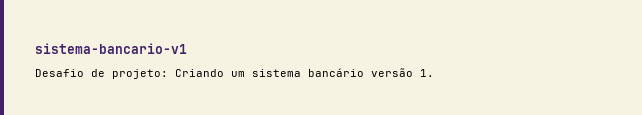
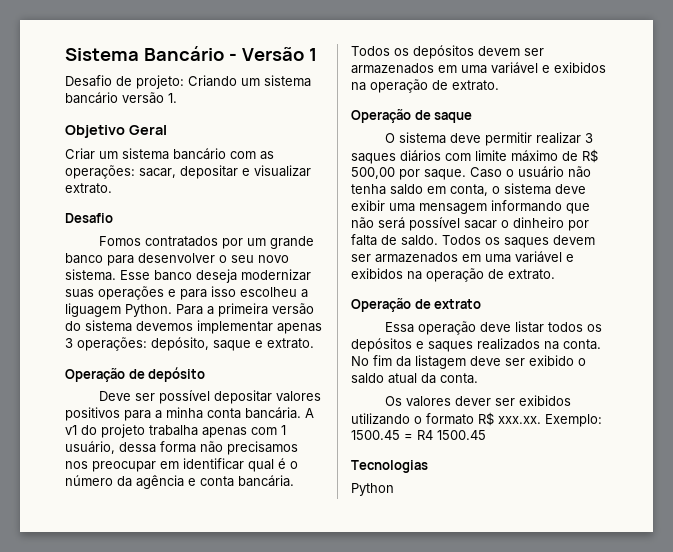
- sistema-bancario-v1
+ Sistema Bancário - Versão 1
+ Objetivo Geral
+ Criar um sistema bancário com as operações: sacar, depositar e visualizar extrato.
+ Desafio
+ Fomos contratados por um grande banco para desenvolver o seu novo sistema. Esse banco deseja modernizar suas operações e para isso escolheu a liguagem Python. Para a primeira versão do sistema devemos implementar apenas 3 operações: depósito, saque e extrato.
+ Operação de depósito
+ Deve ser possível depositar valores positivos para a minha conta bancária. A v1 do projeto trabalha apenas com 1 usuário, dessa forma não precisamos nos preocupar em identificar qual é o número da agência e conta bancária. Todos os depósitos devem ser armazenados em uma variável e exibidos na operação de extrato.
+ Operação de saque
+ O sistema deve permitir realizar 3 saques diários com limite máximo de R$ 500,00 por saque. Caso o usuário não tenha saldo em conta, o sistema deve exibir uma mensagem informando que não será possível sacar o dinheiro por falta de saldo. Todos os saques devem ser armazenados em uma variável e exibidos na operação de extrato.
+ Operação de extrato
+ Essa operação deve listar todos os depósitos e saques realizados na conta. No fim da listagem deve ser exibido o saldo atual da conta.
+ Os valores dever ser exibidos utilizando o formato R$ xxx.xx. Exemplo: 1500.45 = R4 1500.45
+ Tecnologias
+ Python

